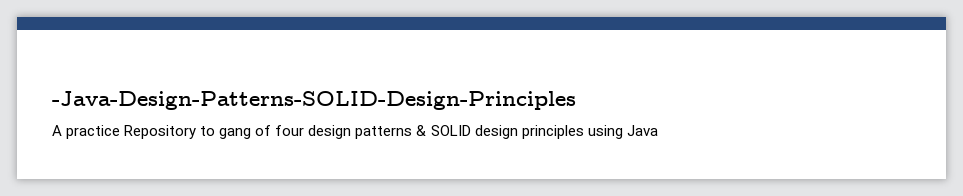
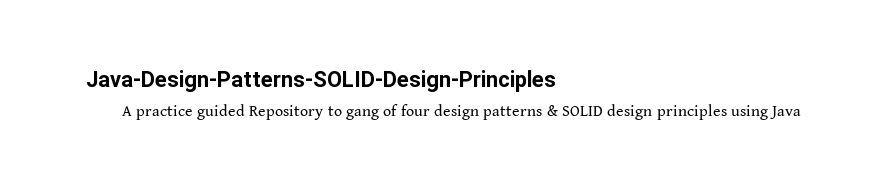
- -Java-Design-Patterns-SOLID-Design-Principles
+ Java-Design-Patterns-SOLID-Design-Principles
- A practice Repository to gang of four design patterns & SOLID design principles using Java
+ A practice guided Repository to gang of four design patterns & SOLID design principles using Java

